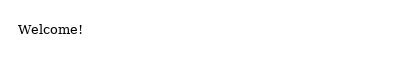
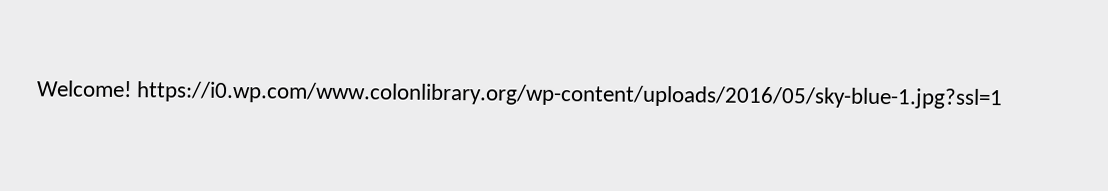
- Welcome!
+ Welcome! https://i0.wp.com/www.colonlibrary.org/wp-content/uploads/2016/05/sky-blue-1.jpg?ssl=1

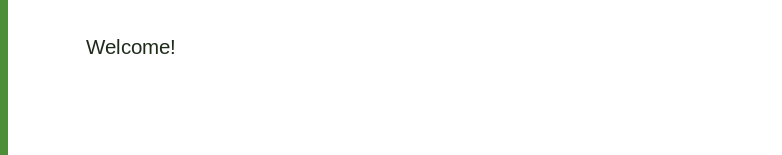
- Welcome! https://i0.wp.com/www.colonlibrary.org/wp-content/uploads/2016/05/sky-blue-1.jpg?ssl=1
+ Welcome!

